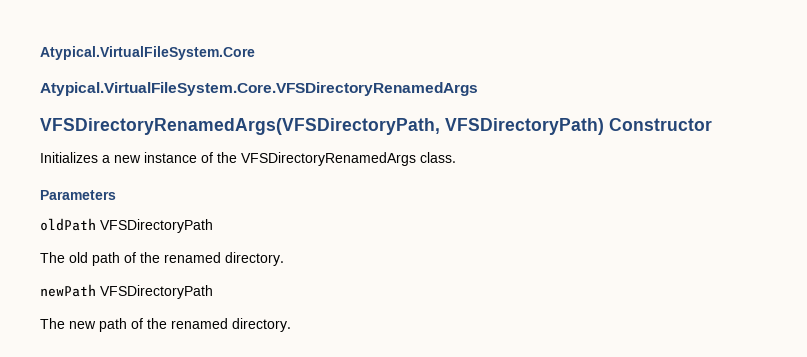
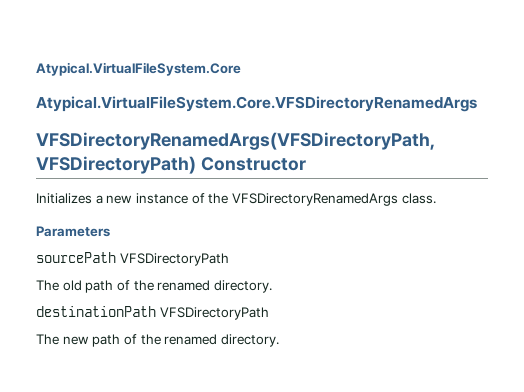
- oldPath VFSDirectoryPath
+ sourcePath VFSDirectoryPath
- newPath VFSDirectoryPath
+ destinationPath VFSDirectoryPath

